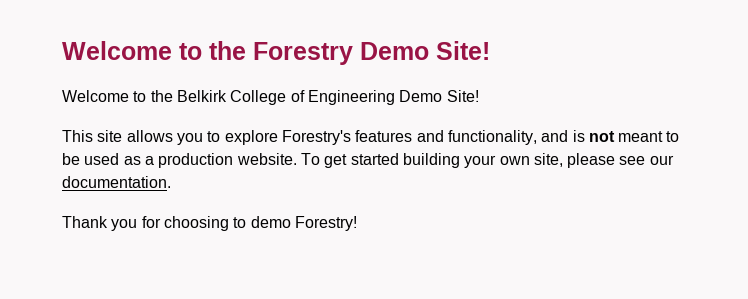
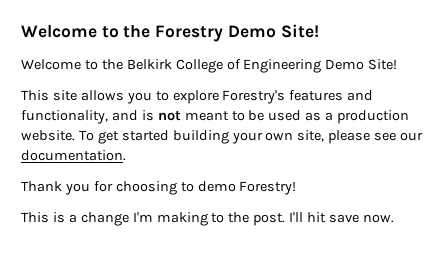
+ This is a change I'm making to the post. I'll hit save now.

